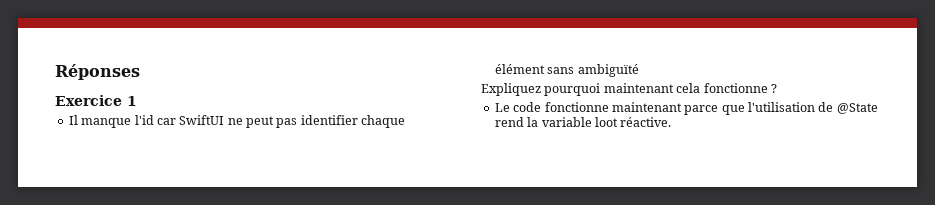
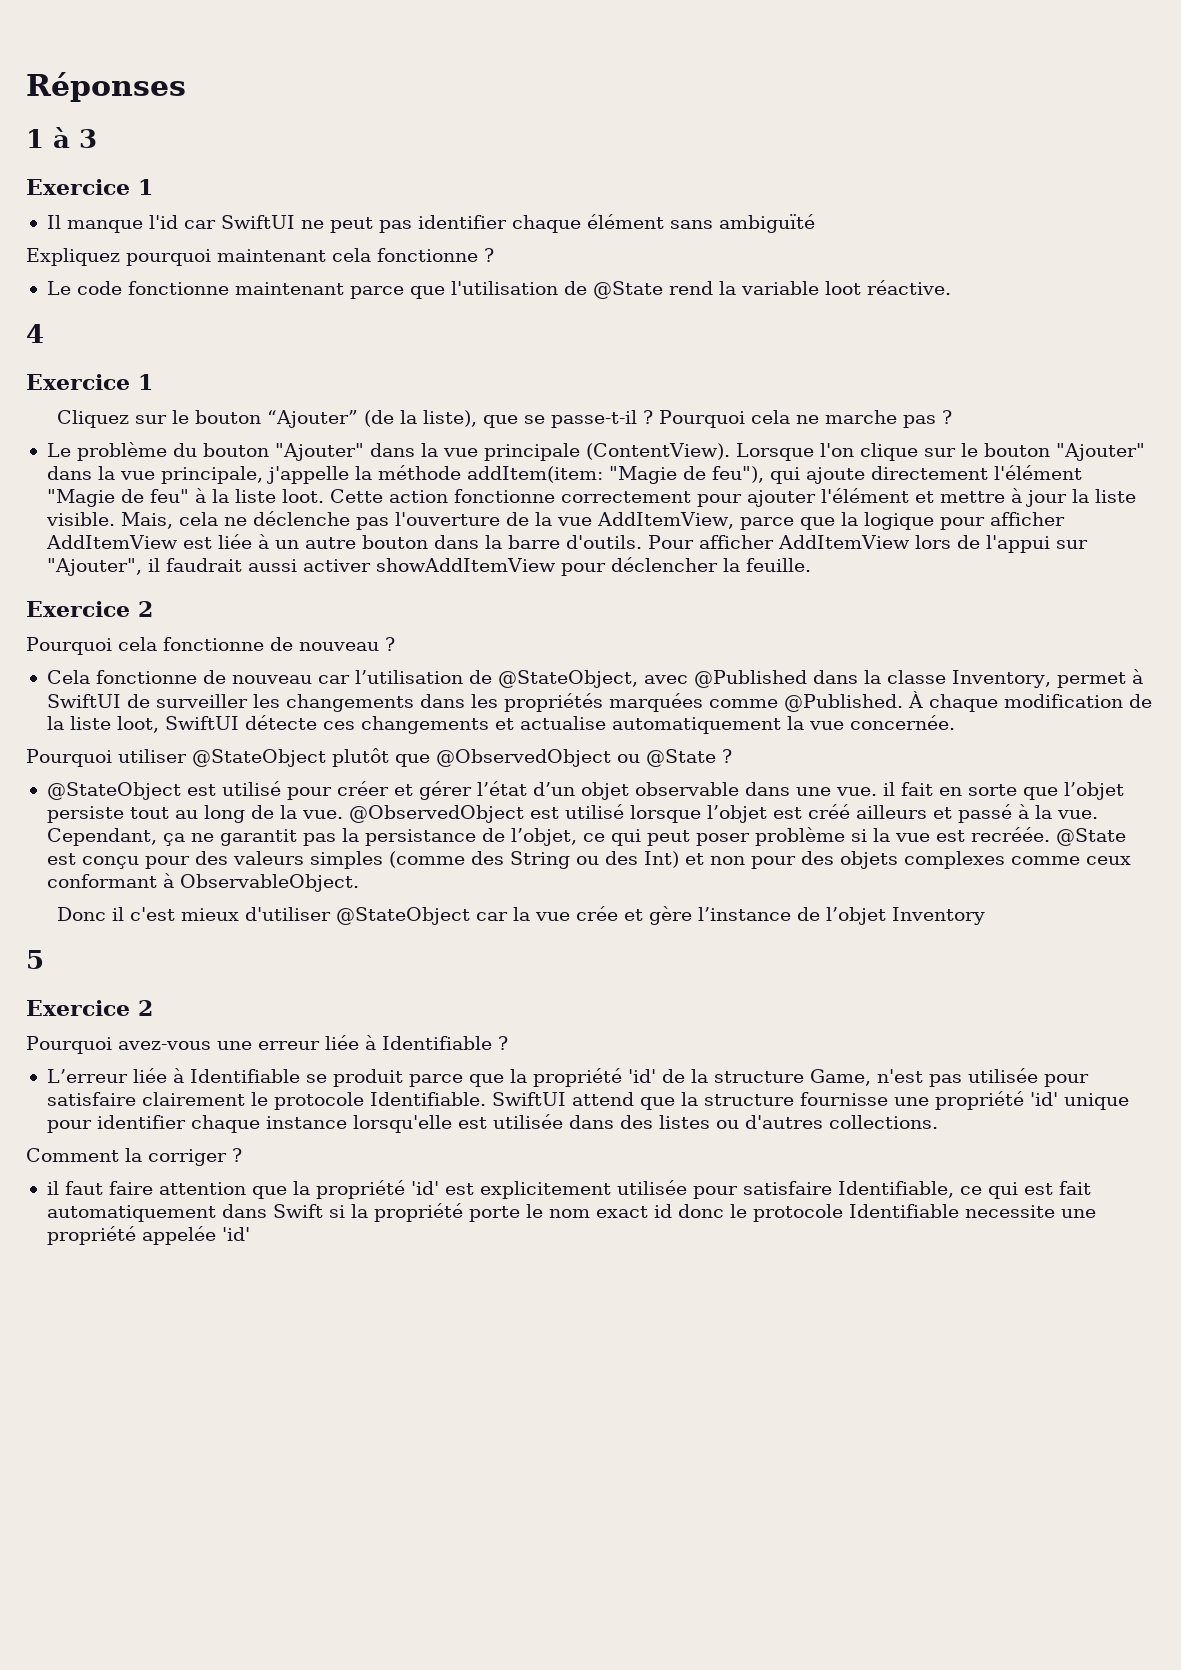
+ 1 à 3
+ 4
+ Exercice 1
+ Cliquez sur le bouton “Ajouter” (de la liste), que se passe-t-il ? Pourquoi cela ne marche pas ?
+ Le problème du bouton "Ajouter" dans la vue principale (ContentView). Lorsque l'on clique sur le bouton "Ajouter" dans la vue principale, j'appelle la méthode addItem(item: "Magie de feu"), qui ajoute directement l'élément "Magie de feu" à la liste loot. Cette action fonctionne correctement pour ajouter l'élément et mettre à jour la liste visible. Mais, cela ne déclenche pas l'ouverture de la vue AddItemView, parce que la logique pour afficher AddItemView est liée à un autre bouton dans la barre d'outils. Pour afficher AddItemView lors de l'appui sur "Ajouter", il faudrait aussi activer showAddItemView pour déclencher la feuille.
+ Exercice 2
+ Pourquoi cela fonctionne de nouveau ?
+ Cela fonctionne de nouveau car l’utilisation de @StateObject, avec @Published dans la classe Inventory, permet à SwiftUI de surveiller les changements dans les propriétés marquées comme @Published. À chaque modification de la liste loot, SwiftUI détecte ces changements et actualise automatiquement la vue concernée.
+ Pourquoi utiliser @StateObject plutôt que @ObservedObject ou @State ?
+ @StateObject est utilisé pour créer et gérer l’état d’un objet observable dans une vue. il fait en sorte que l’objet persiste tout au long de la vue. @ObservedObject est utilisé lorsque l’objet est créé ailleurs et passé à la vue. Cependant, ça ne garantit pas la persistance de l’objet, ce qui peut poser problème si la vue est recréée. @State est conçu pour des valeurs simples (comme des String ou des Int) et non pour des objets complexes comme ceux conformant à ObservableObject.
+ Donc il c'est mieux d'utiliser @StateObject car la vue crée et gère l’instance de l’objet Inventory
+ 5
+ Exercice 2
+ Pourquoi avez-vous une erreur liée à Identifiable ?
+ L’erreur liée à Identifiable se produit parce que la propriété 'id' de la structure Game, n'est pas utilisée pour satisfaire clairement le protocole Identifiable. SwiftUI attend que la structure fournisse une propriété 'id' unique pour identifier chaque instance lorsqu'elle est utilisée dans des listes ou d'autres collections.
+ Comment la corriger ?
+ il faut faire attention que la propriété 'id' est explicitement utilisée pour satisfaire Identifiable, ce qui est fait automatiquement dans Swift si la propriété porte le nom exact id donc le protocole Identifiable necessite une propriété appelée 'id'

